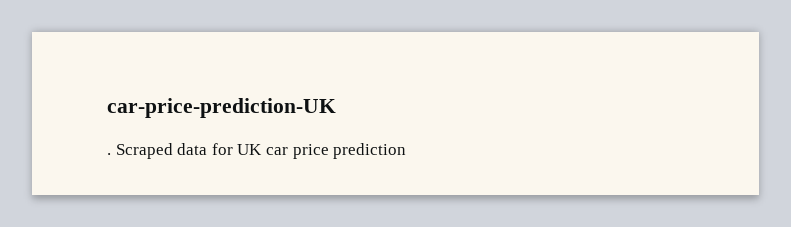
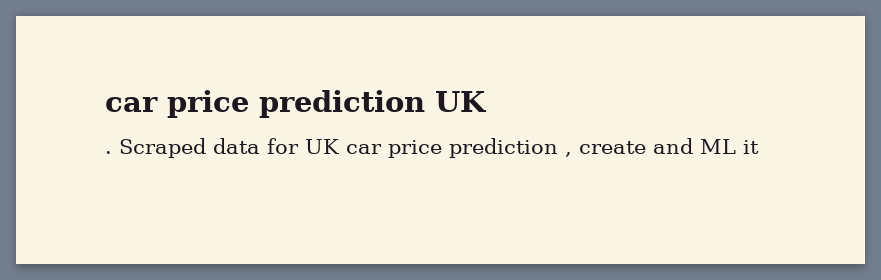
- car-price-prediction-UK
+ car price prediction UK
- Scraped data for UK car price prediction
+ Scraped data for UK car price prediction , create and ML it

